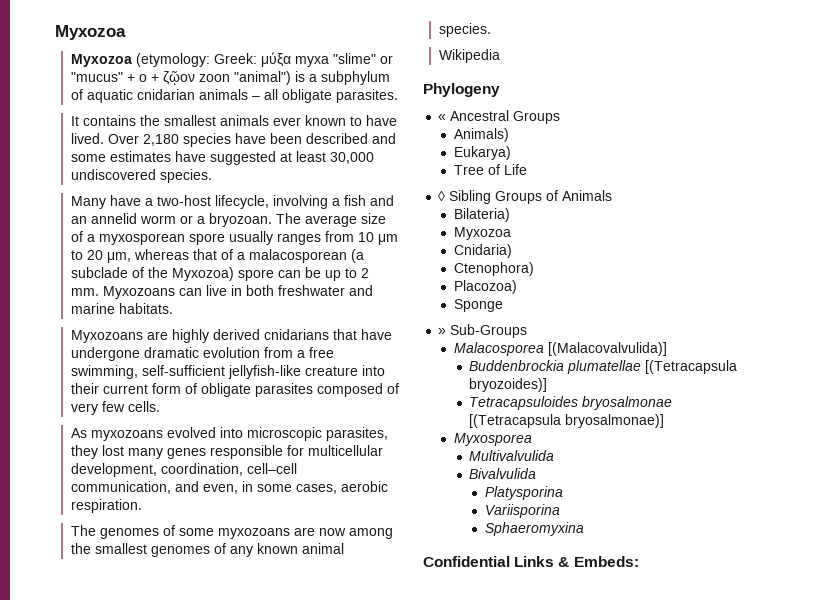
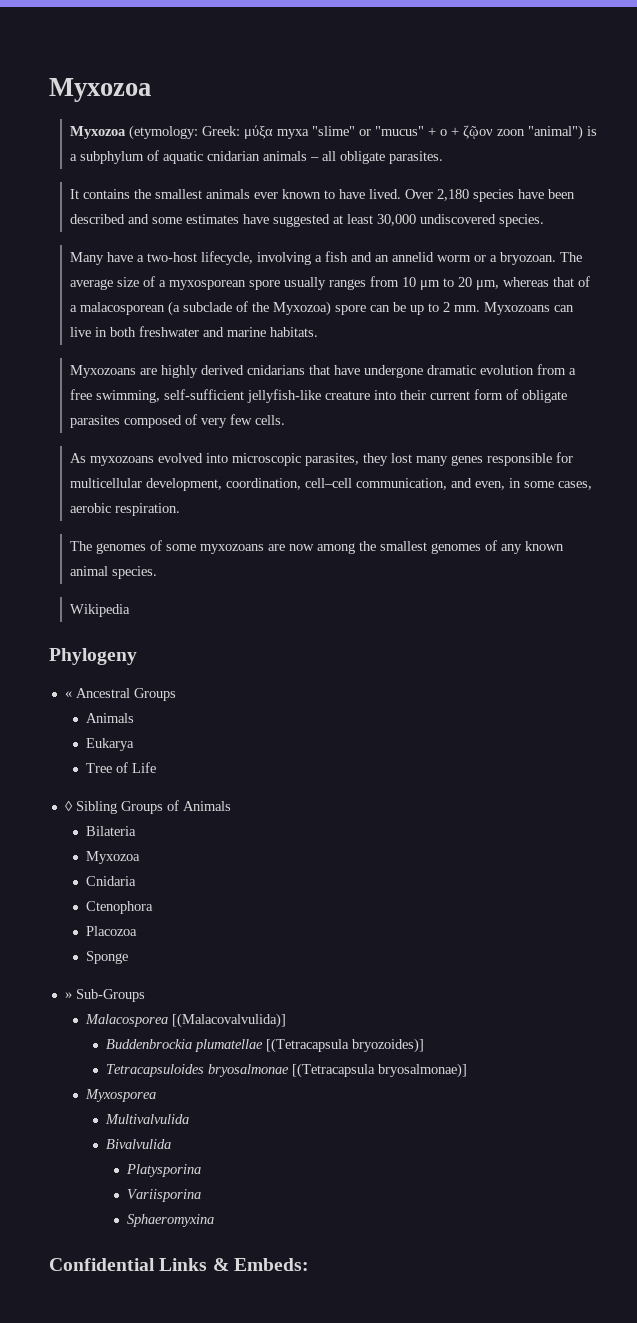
  « Ancestral Groups
- Animals)
- Eukarya)
+ Animals
+ Eukarya
- Bilateria)
+ Bilateria
  Myxozoa
- Cnidaria)
- Ctenophora)
- Placozoa)
+ Cnidaria
+ Ctenophora
+ Placozoa

